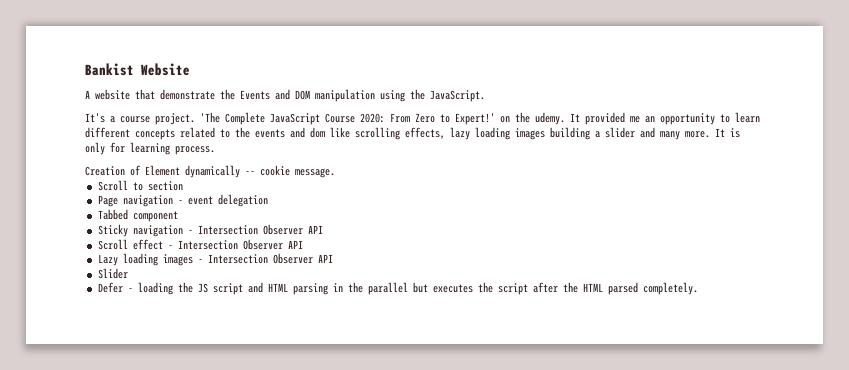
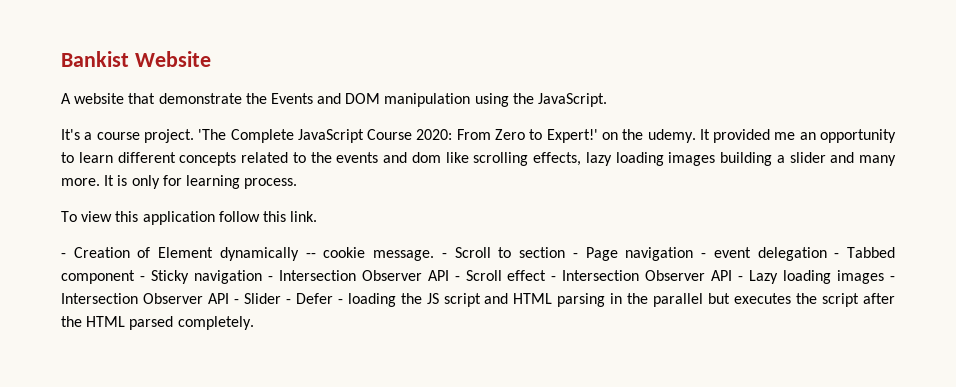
- Creation of Element dynamically -- cookie message.
- Scroll to section
- Page navigation - event delegation
- Tabbed component
- Sticky navigation - Intersection Observer API
- Scroll effect - Intersection Observer API
- Lazy loading images - Intersection Observer API
- Slider
- Defer - loading the JS script and HTML parsing in the parallel but executes the script after the HTML parsed completely.
+ To view this application follow this link.
+ - Creation of Element dynamically -- cookie message. - Scroll to section - Page navigation - event delegation - Tabbed component - Sticky navigation - Intersection Observer API - Scroll effect - Intersection Observer API - Lazy loading images - Intersection Observer API - Slider - Defer - loading the JS script and HTML parsing in the parallel but executes the script after the HTML parsed completely.

